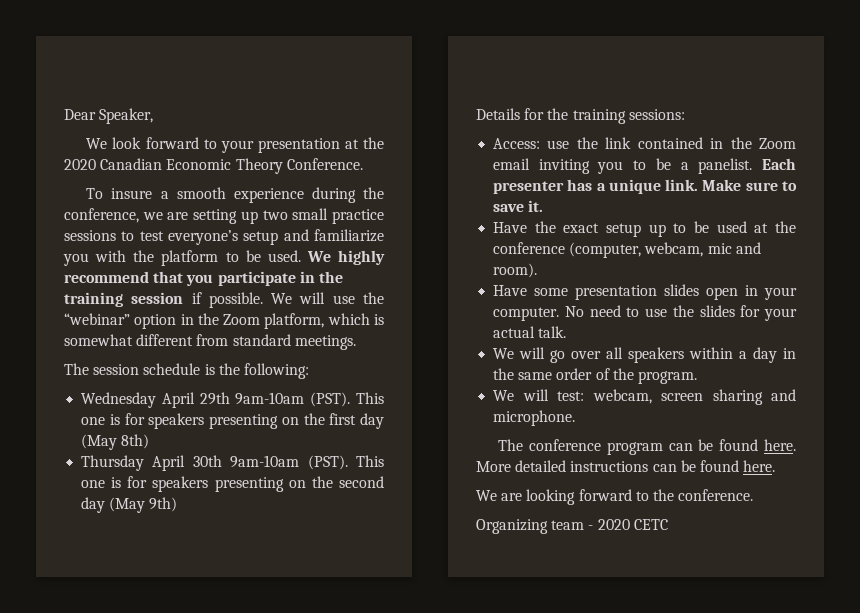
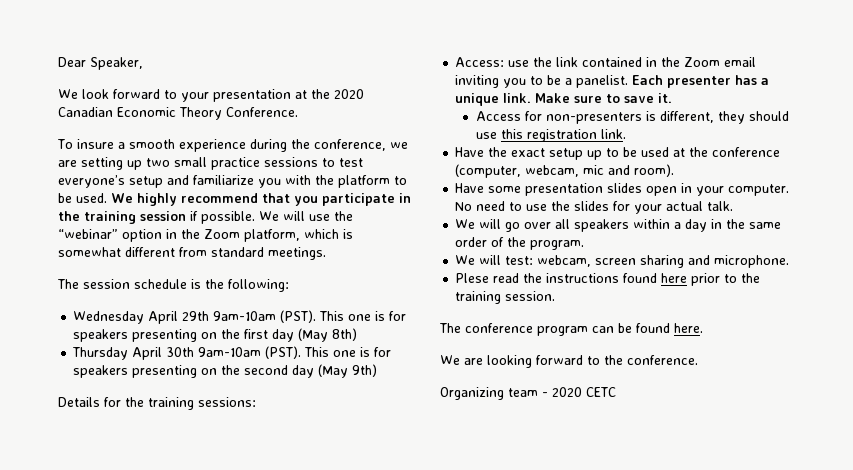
+ Access for non-presenters is different, they should use this registration link.
+ Plese read the instructions found here prior to the training session.
- More detailed instructions can be found here.

